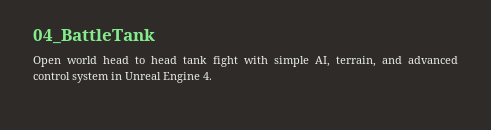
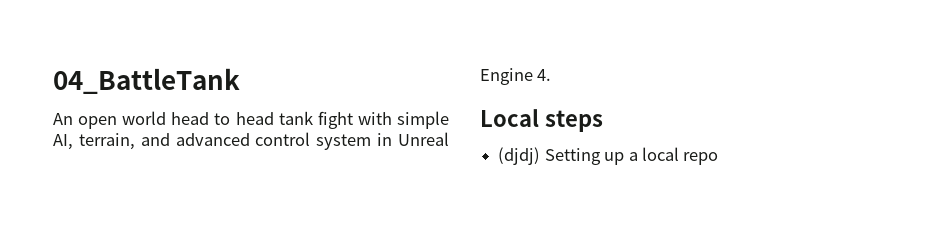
- Open world head to head tank fight with simple AI, terrain, and advanced control system in Unreal Engine 4.
+ An open world head to head tank fight with simple AI, terrain, and advanced control system in Unreal Engine 4.
+ Local steps
+ (djdj) Setting up a local repo

